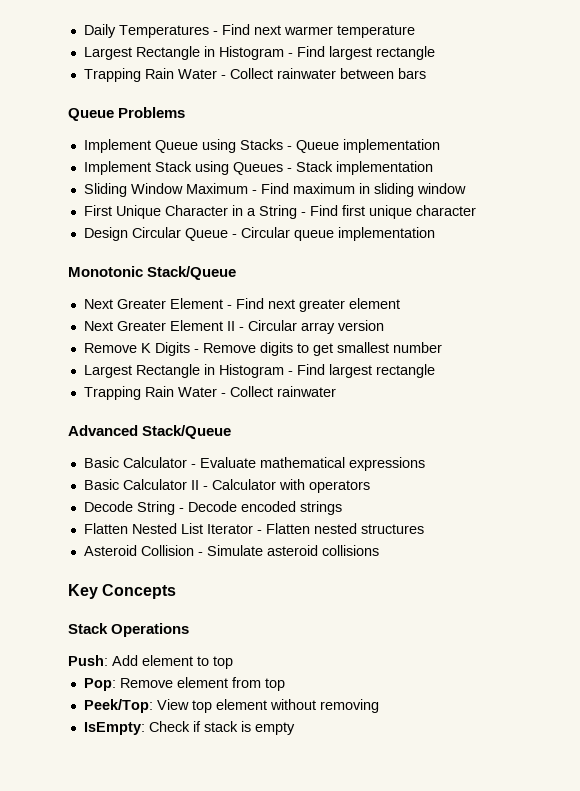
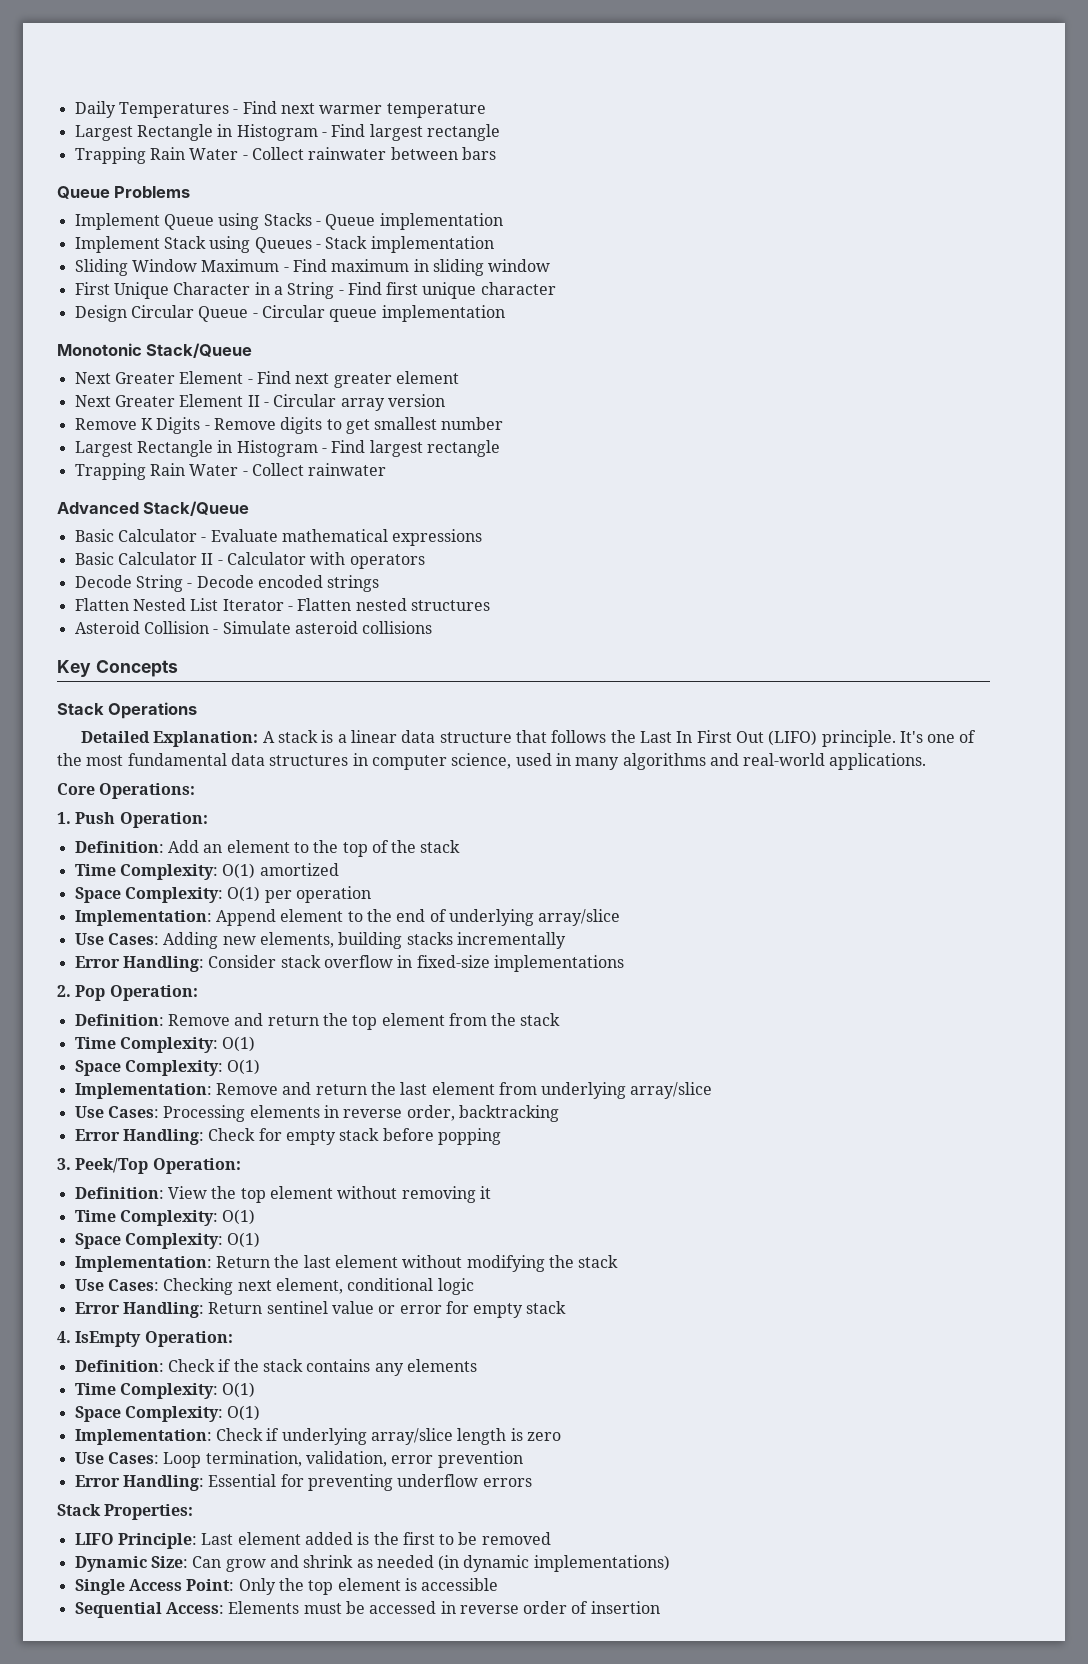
- Push: Add element to top
- Pop: Remove element from top
- Peek/Top: View top element without removing
- IsEmpty: Check if stack is empty
+ Detailed Explanation: A stack is a linear data structure that follows the Last In First Out (LIFO) principle. It's one of the most fundamental data structures in computer science, used in many algorithms and real-world applications.
+ Core Operations:
+ 1. Push Operation:
+ Definition: Add an element to the top of the stack
+ Time Complexity: O(1) amortized
+ Space Complexity: O(1) per operation
+ Implementation: Append element to the end of underlying array/slice
+ Use Cases: Adding new elements, building stacks incrementally
+ Error Handling: Consider stack overflow in fixed-size implementations
+ 2. Pop Operation:
+ Definition: Remove and return the top element from the stack
+ Time Complexity: O(1)
+ Space Complexity: O(1)
+ Implementation: Remove and return the last element from underlying array/slice
+ Use Cases: Processing elements in reverse order, backtracking
+ Error Handling: Check for empty stack before popping
+ 3. Peek/Top Operation:
+ Definition: View the top element without removing it
+ Time Complexity: O(1)
+ Space Complexity: O(1)
+ Implementation: Return the last element without modifying the stack
+ Use Cases: Checking next element, conditional logic
+ Error Handling: Return sentinel value or error for empty stack
+ 4. IsEmpty Operation:
+ Definition: Check if the stack contains any elements
+ Time Complexity: O(1)
+ Space Complexity: O(1)
+ Implementation: Check if underlying array/slice length is zero
+ Use Cases: Loop termination, validation, error prevention
+ Error Handling: Essential for preventing underflow errors
+ Stack Properties:
+ LIFO Principle: Last element added is the first to be removed
+ Dynamic Size: Can grow and shrink as needed (in dynamic implementations)
+ Single Access Point: Only the top element is accessible
+ Sequential Access: Elements must be accessed in reverse order of insertion

